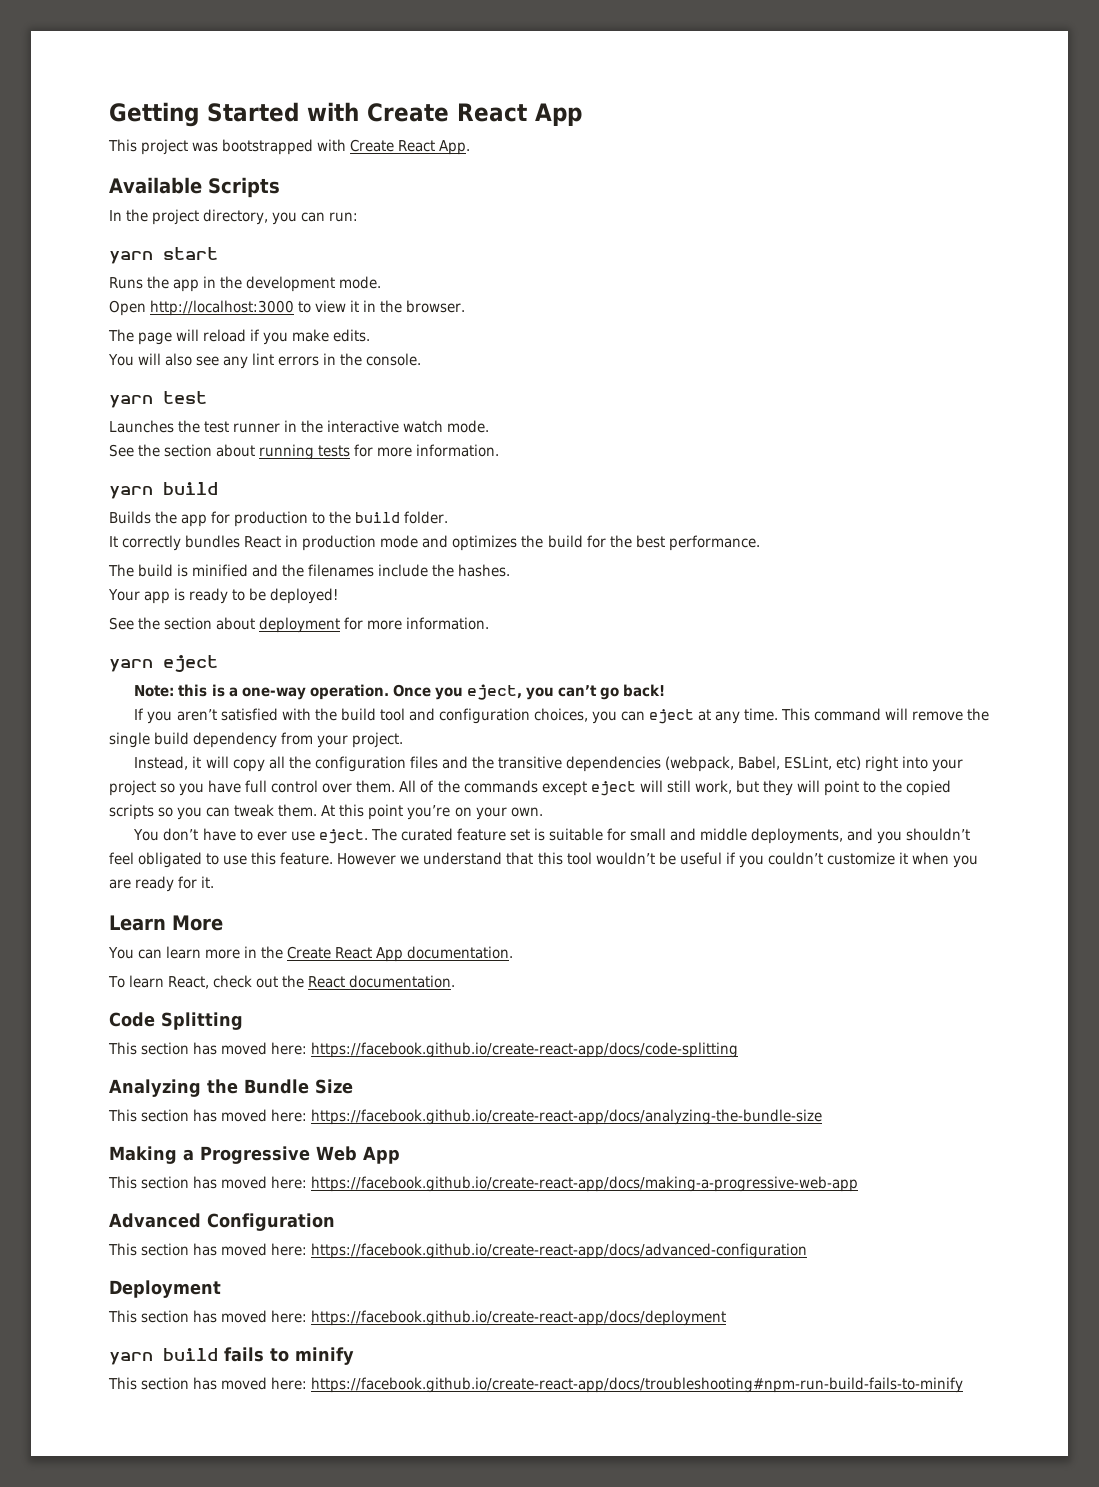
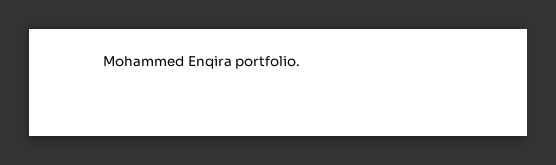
- Getting Started with Create React App
- This project was bootstrapped with Create React App.
- Available Scripts
- In the project directory, you can run:
- yarn start
- Runs the app in the development mode.
- Open http://localhost:3000 to view it in the browser.
- The page will reload if you make edits.
- You will also see any lint errors in the console.
- yarn test
- Launches the test runner in the interactive watch mode.
- See the section about running tests for more information.
- yarn build
- Builds the app for production to the build folder.
- It correctly bundles React in production mode and optimizes the build for the best performance.
- The build is minified and the filenames include the hashes.
- Your app is ready to be deployed!
- See the section about deployment for more information.
- yarn eject
- Note: this is a one-way operation. Once you eject, you can’t go back!
- If you aren’t satisfied with the build tool and configuration choices, you can eject at any time. This command will remove the single build dependency from your project.
- Instead, it will copy all the configuration files and the transitive dependencies (webpack, Babel, ESLint, etc) right into your project so you have full control over them. All of the commands except eject will still work, but they will point to the copied scripts so you can tweak them. At this point you’re on your own.
- You don’t have to ever use eject. The curated feature set is suitable for small and middle deployments, and you shouldn’t feel obligated to use this feature. However we understand that this tool wouldn’t be useful if you couldn’t customize it when you are ready for it.
- Learn More
- You can learn more in the Create React App documentation.
- To learn React, check out the React documentation.
- Code Splitting
- This section has moved here: https://facebook.github.io/create-react-app/docs/code-splitting
- Analyzing the Bundle Size
- This section has moved here: https://facebook.github.io/create-react-app/docs/analyzing-the-bundle-size
- Making a Progressive Web App
- This section has moved here: https://facebook.github.io/create-react-app/docs/making-a-progressive-web-app
- Advanced Configuration
- This section has moved here: https://facebook.github.io/create-react-app/docs/advanced-configuration
- Deployment
- This section has moved here: https://facebook.github.io/create-react-app/docs/deployment
- yarn build fails to minify
- This section has moved here: https://facebook.github.io/create-react-app/docs/troubleshooting#npm-run-build-fails-to-minify
+ Mohammed Enqira portfolio.

